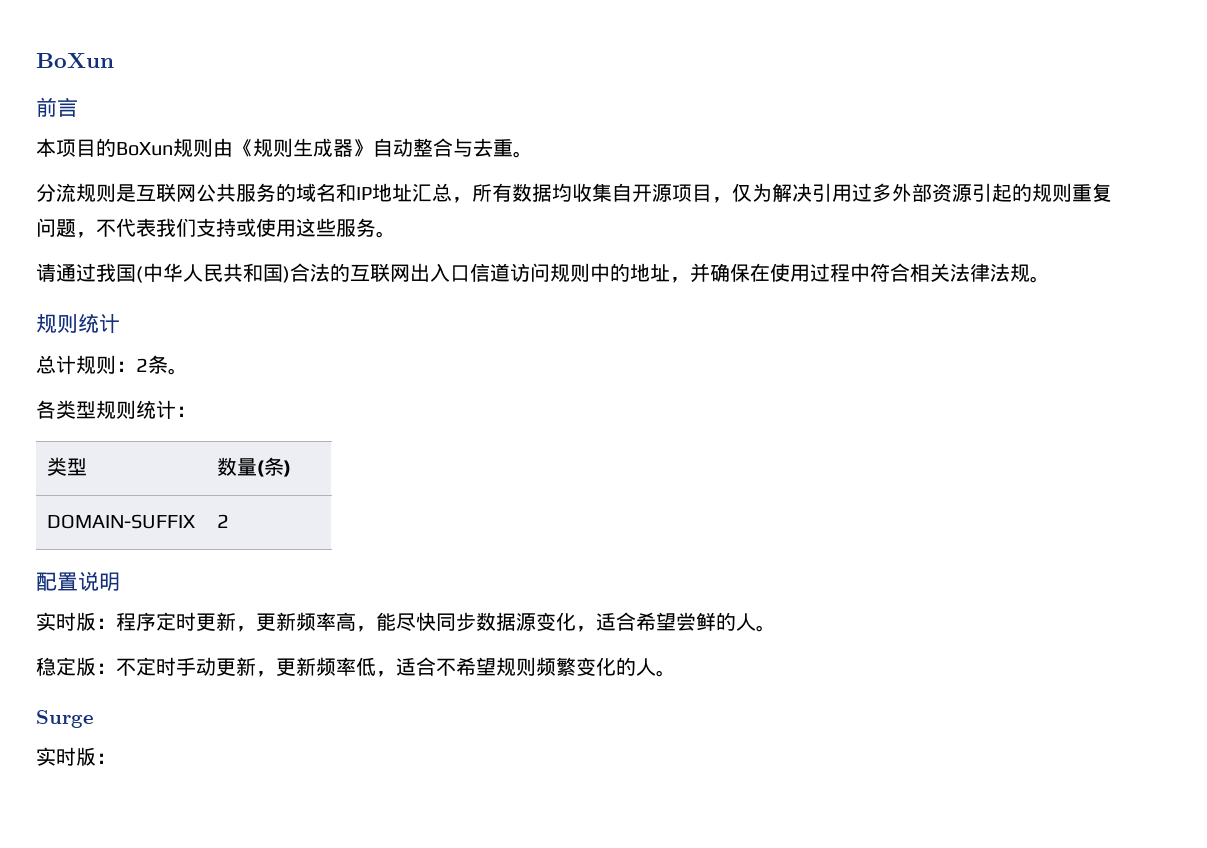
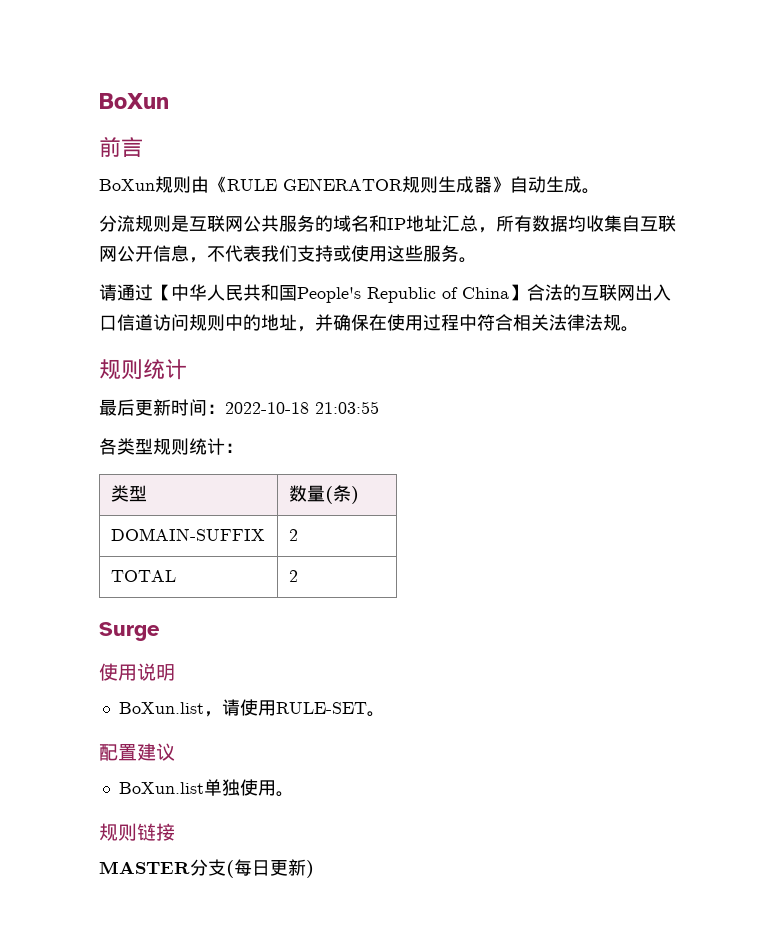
- 本项目的BoXun规则由《规则生成器》自动整合与去重。
+ BoXun规则由《RULE GENERATOR规则生成器》自动生成。
- 分流规则是互联网公共服务的域名和IP地址汇总，所有数据均收集自开源项目，仅为解决引用过多外部资源引起的规则重复问题，不代表我们支持或使用这些服务。
+ 分流规则是互联网公共服务的域名和IP地址汇总，所有数据均收集自互联网公开信息，不代表我们支持或使用这些服务。
- 请通过我国(中华人民共和国)合法的互联网出入口信道访问规则中的地址，并确保在使用过程中符合相关法律法规。
+ 请通过【中华人民共和国People's Republic of China】合法的互联网出入口信道访问规则中的地址，并确保在使用过程中符合相关法律法规。
- 总计规则：2条。
+ 最后更新时间：2022-10-18 21:03:55
- 配置说明
- 实时版：程序定时更新，更新频率高，能尽快同步数据源变化，适合希望尝鲜的人。
- 稳定版：不定时手动更新，更新频率低，适合不希望规则频繁变化的人。
+ TOTAL | 2
  Surge
- 实时版：
+ 使用说明
+ BoXun.list，请使用RULE-SET。
+ 配置建议
+ BoXun.list单独使用。
+ 规则链接
+ MASTER分支(每日更新)

